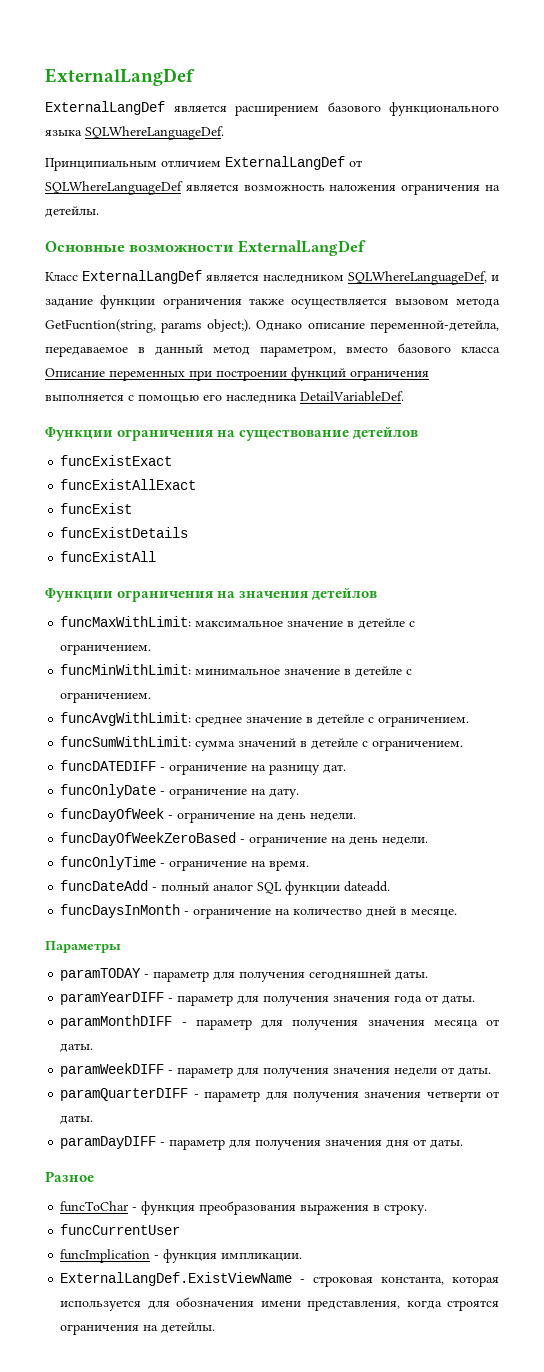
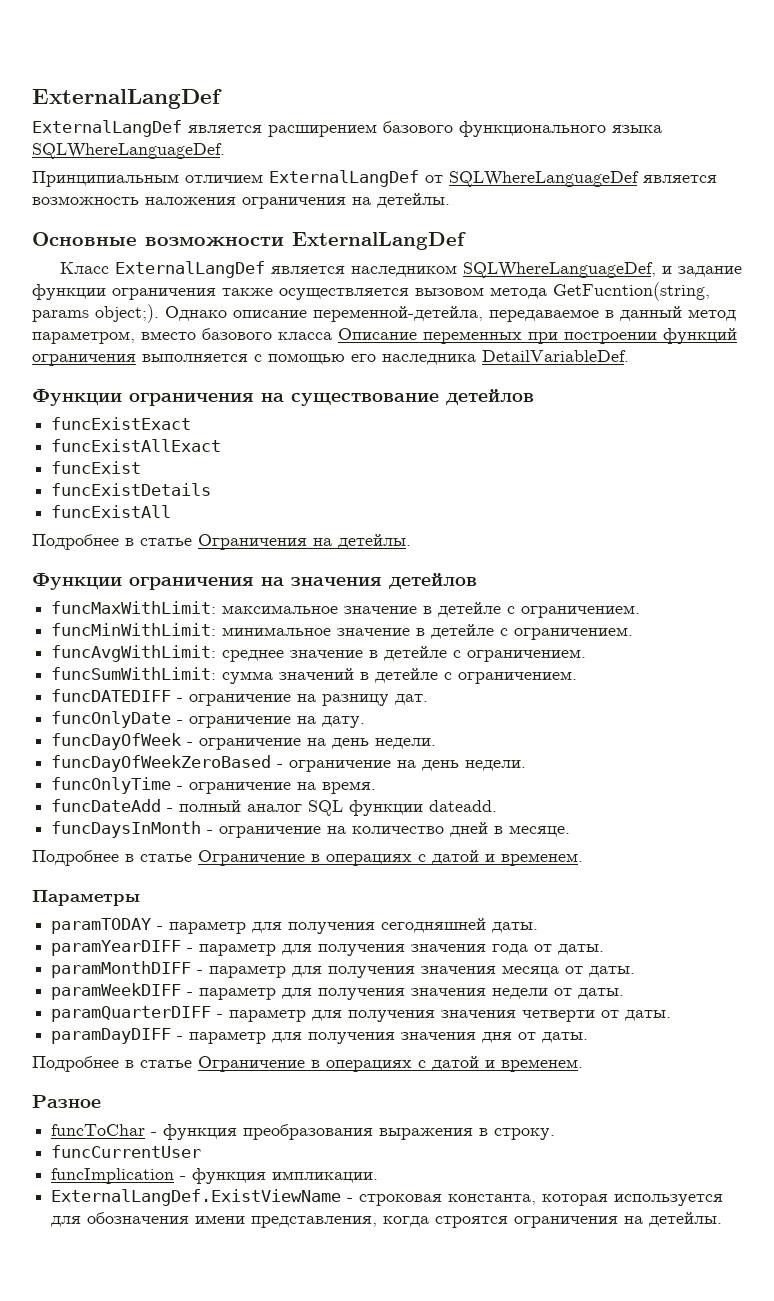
+ Подробнее в статье Ограничения на детейлы.
  funcDaysInMonth - ограничение на количество дней в месяце.
+ Подробнее в статье Ограничение в операциях с датой и временем.
  paramDayDIFF - параметр для получения значения дня от даты.
+ Подробнее в статье Ограничение в операциях с датой и временем.

